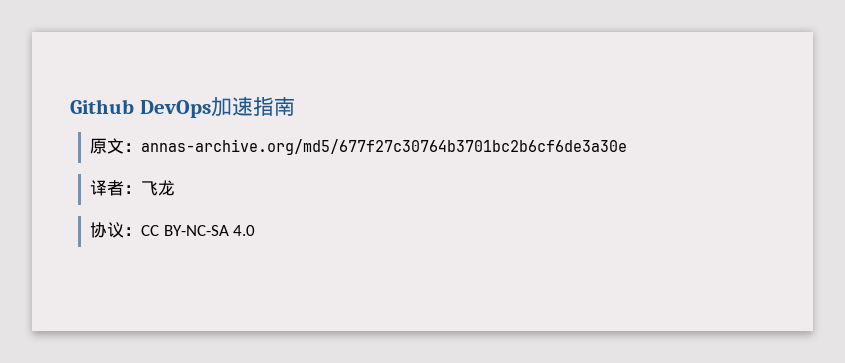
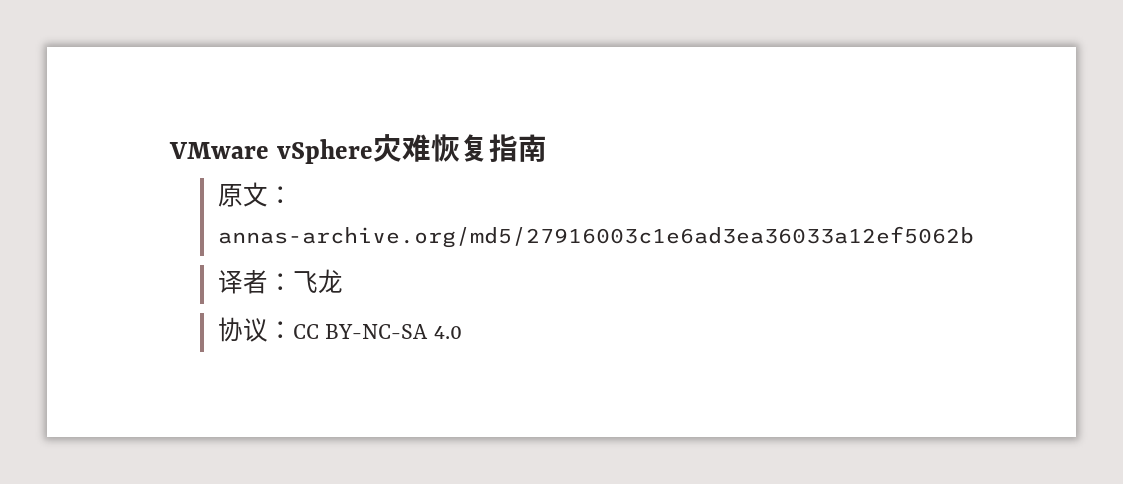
- Github DevOps加速指南
+ VMware vSphere灾难恢复指南
- 原文：annas-archive.org/md5/677f27c30764b3701bc2b6cf6de3a30e
+ 原文：annas-archive.org/md5/27916003c1e6ad3ea36033a12ef5062b

